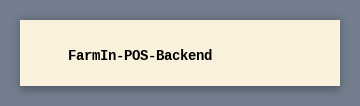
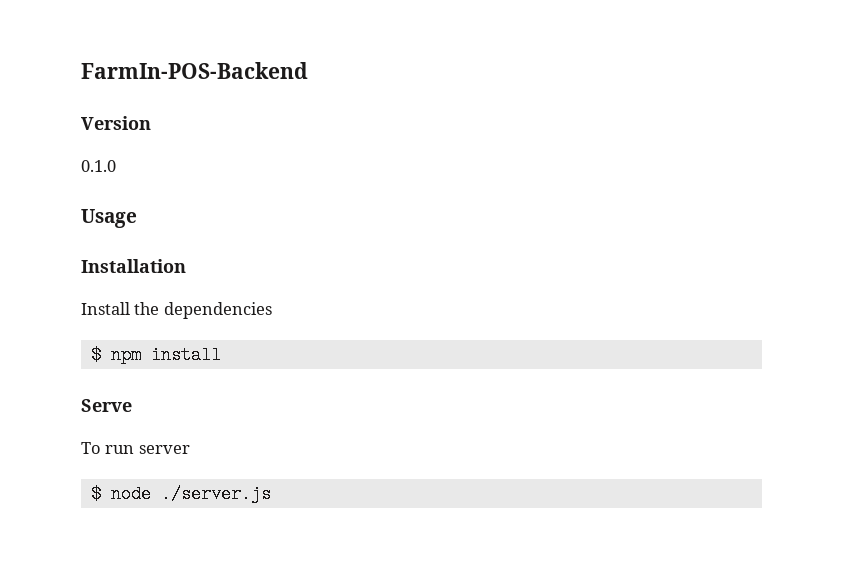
+ Version
+ 0.1.0
+ Usage
+ Installation
+ Install the dependencies
+ $ npm install
+ Serve
+ To run server
+ $ node ./server.js

